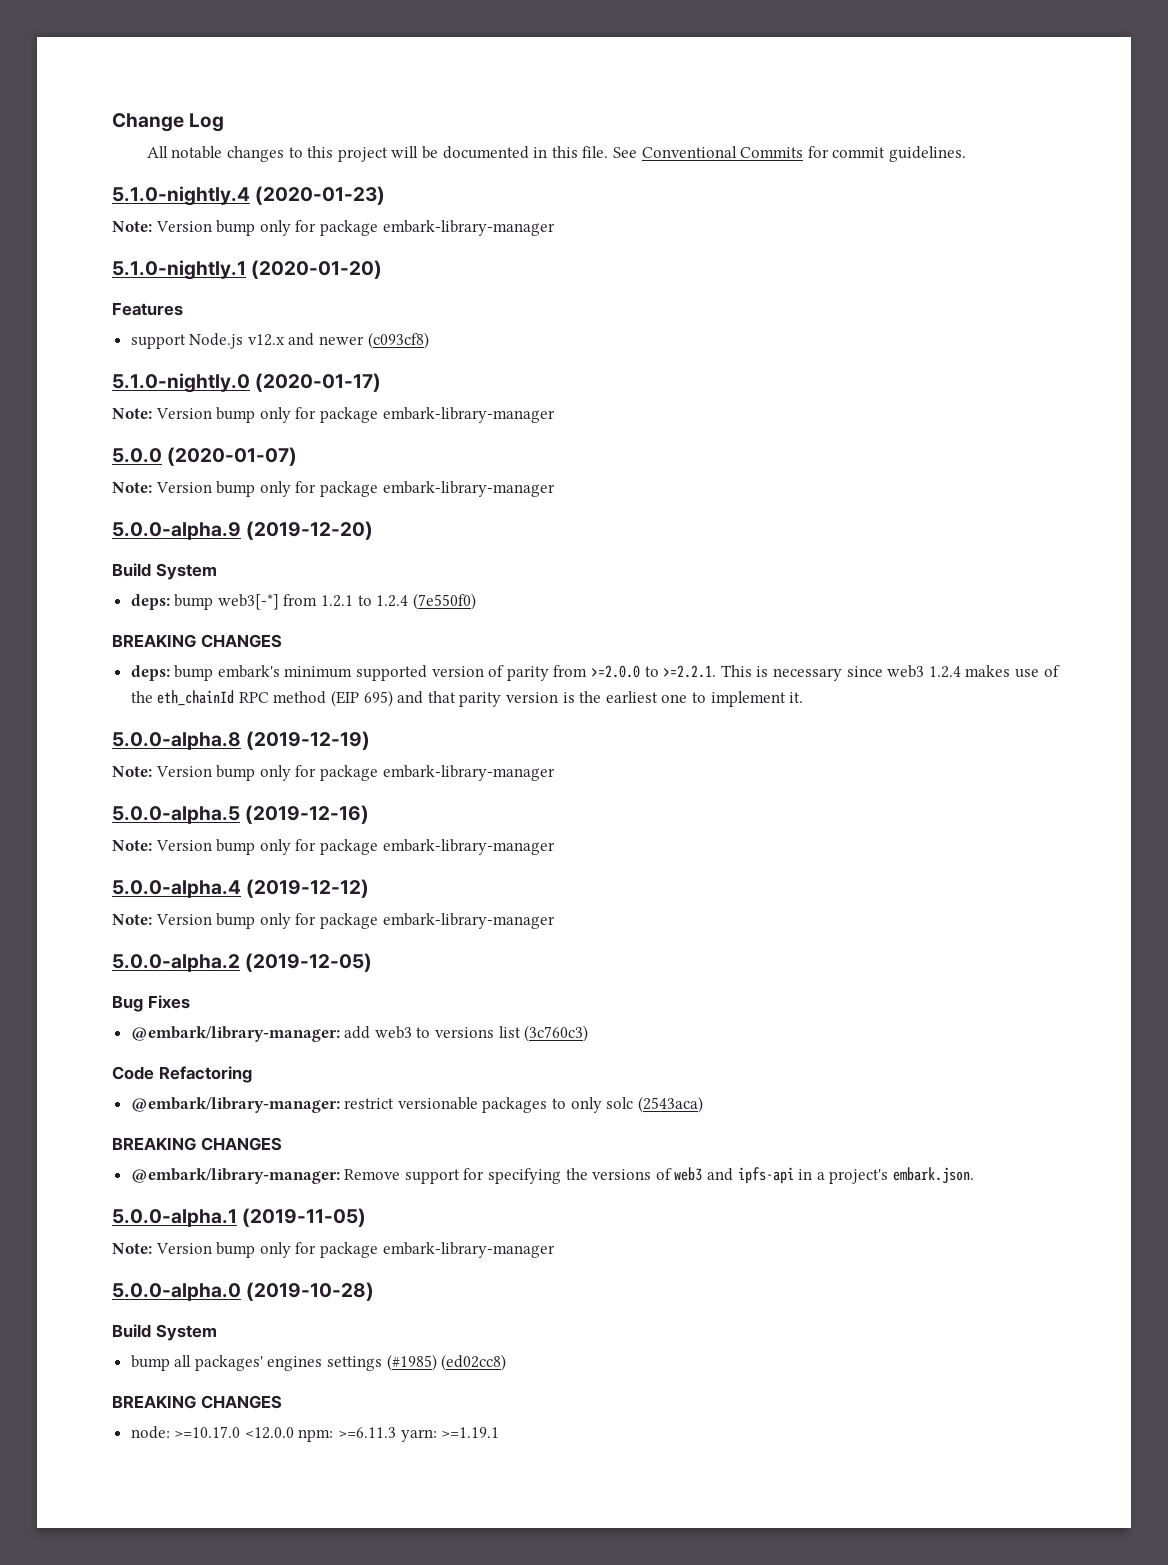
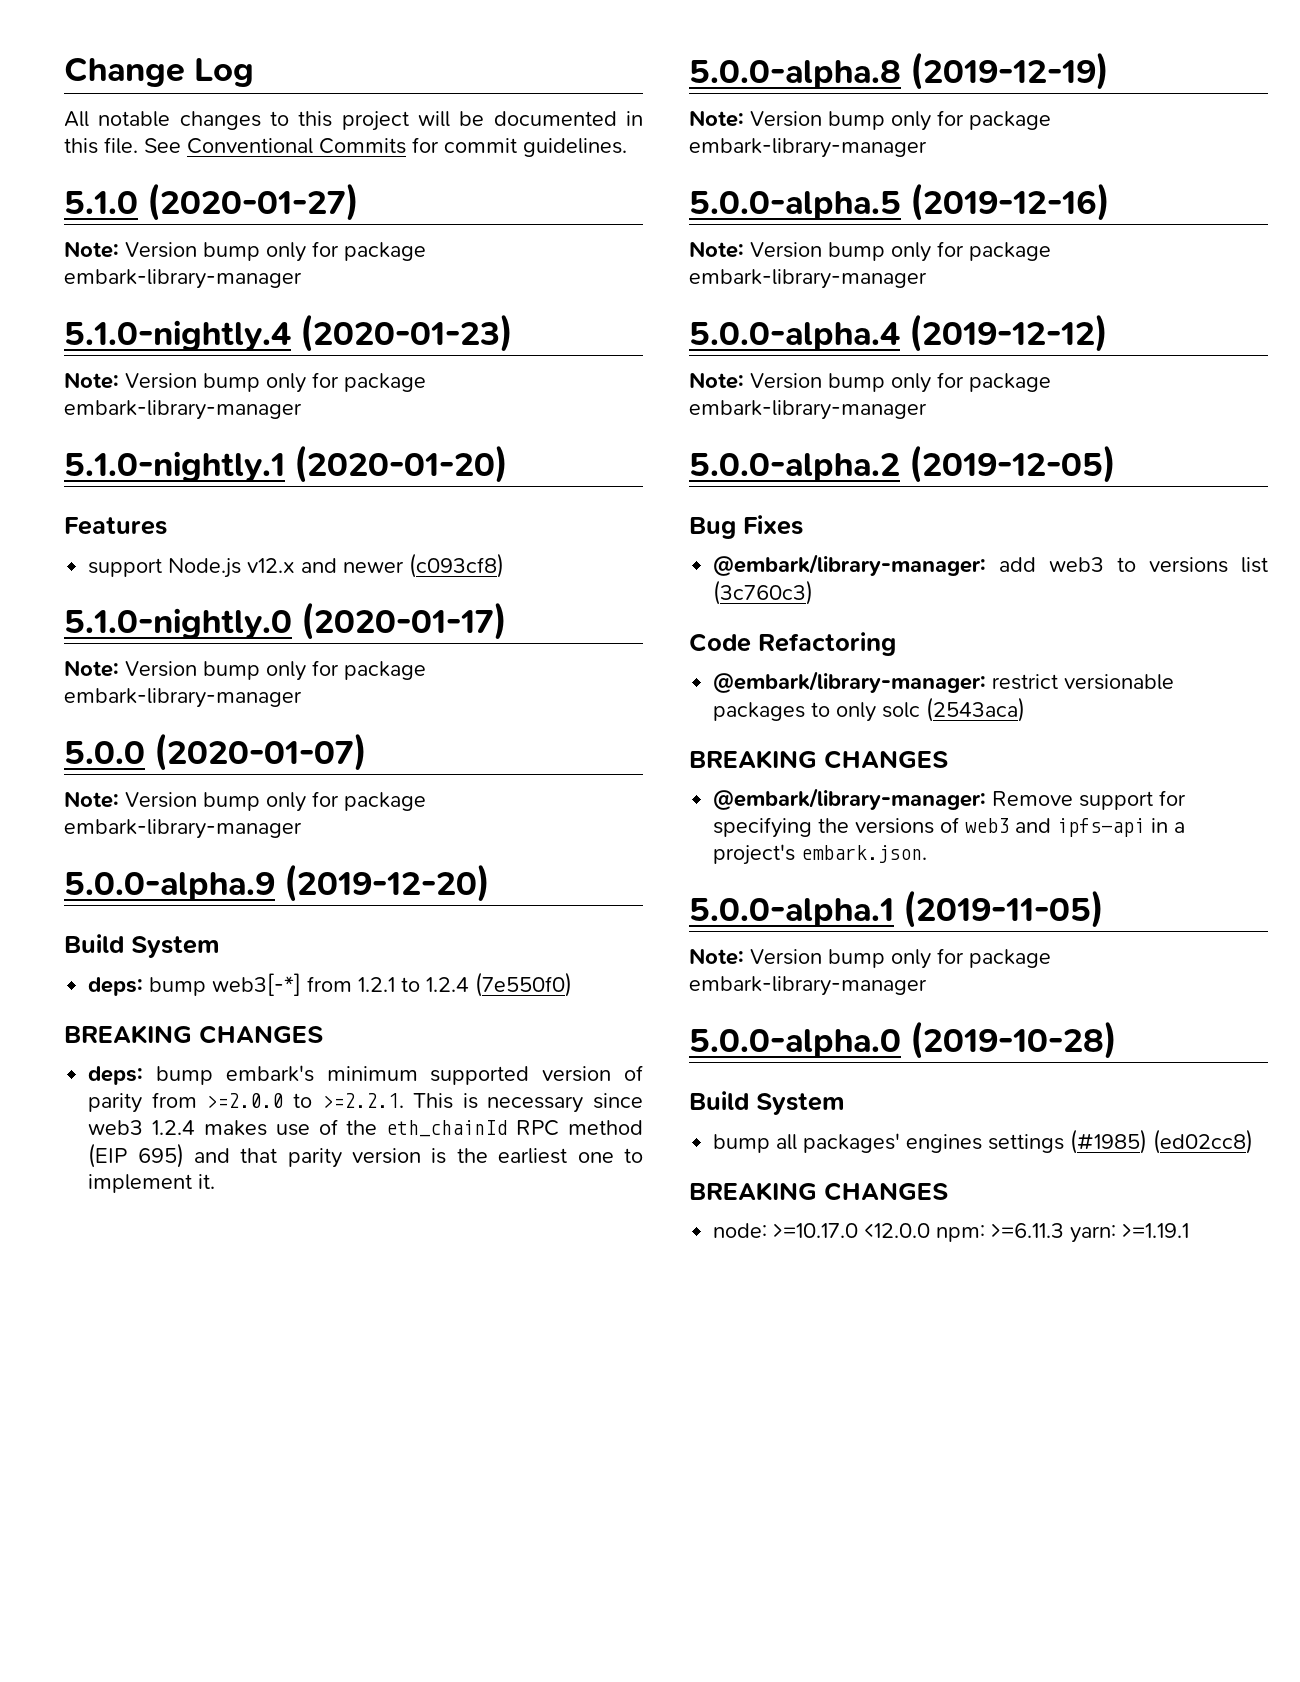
+ 5.1.0 (2020-01-27)
+ Note: Version bump only for package embark-library-manager

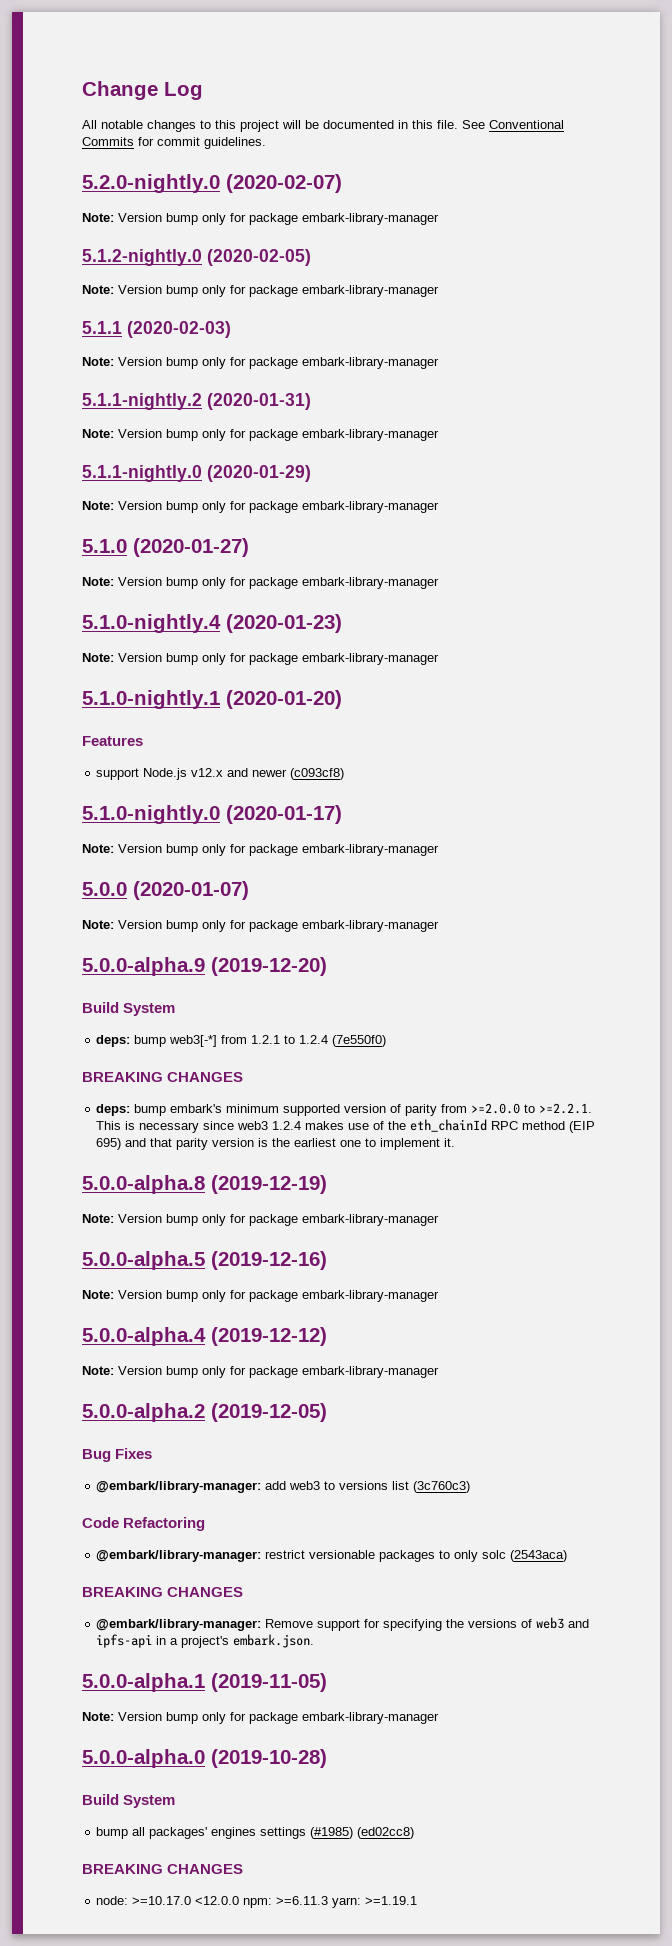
+ 5.2.0-nightly.0 (2020-02-07)
+ Note: Version bump only for package embark-library-manager
+ 5.1.2-nightly.0 (2020-02-05)
+ Note: Version bump only for package embark-library-manager
+ 5.1.1 (2020-02-03)
+ Note: Version bump only for package embark-library-manager
+ 5.1.1-nightly.2 (2020-01-31)
+ Note: Version bump only for package embark-library-manager
+ 5.1.1-nightly.0 (2020-01-29)
+ Note: Version bump only for package embark-library-manager

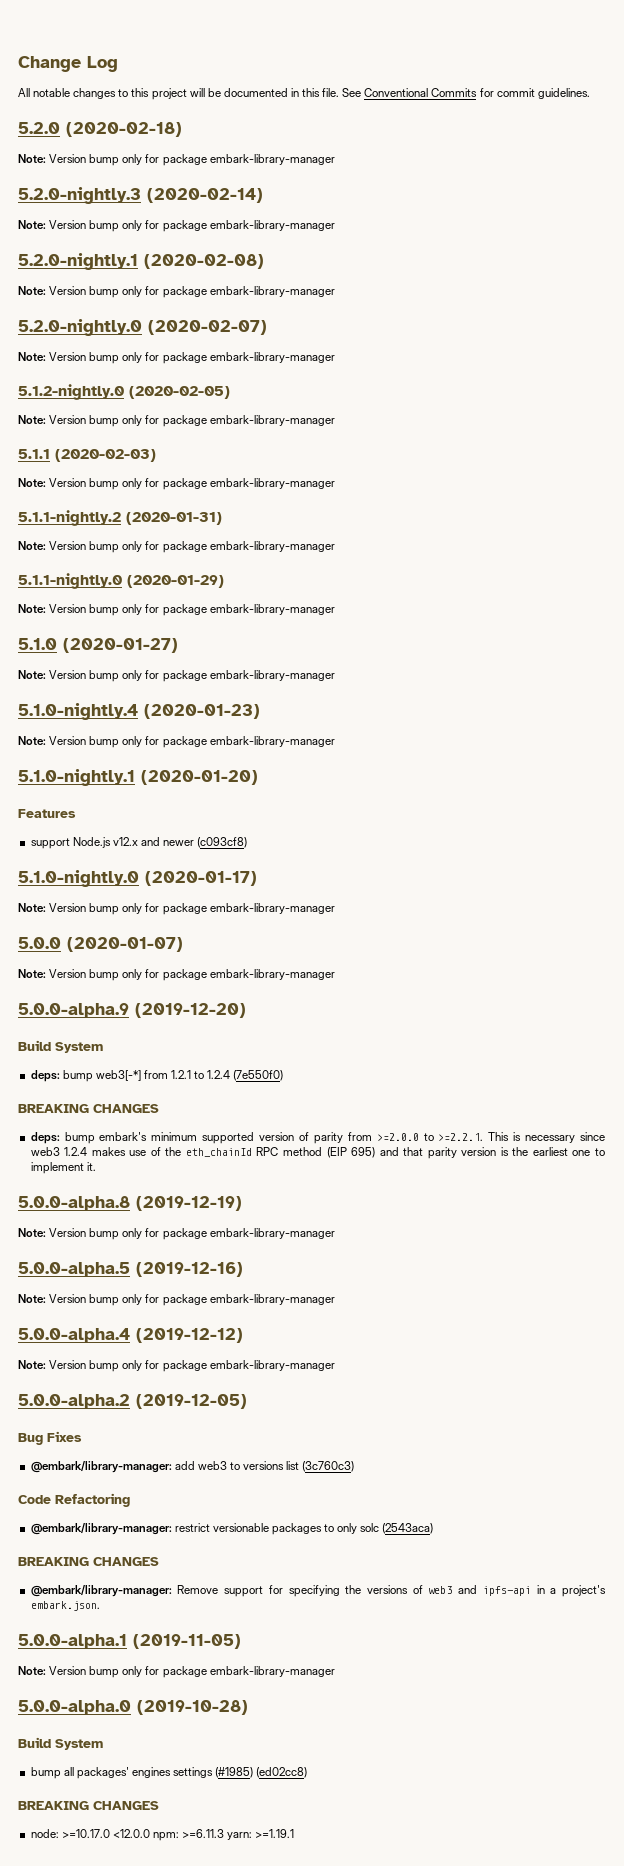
+ 5.2.0 (2020-02-18)
+ Note: Version bump only for package embark-library-manager
+ 5.2.0-nightly.3 (2020-02-14)
+ Note: Version bump only for package embark-library-manager
+ 5.2.0-nightly.1 (2020-02-08)
+ Note: Version bump only for package embark-library-manager

